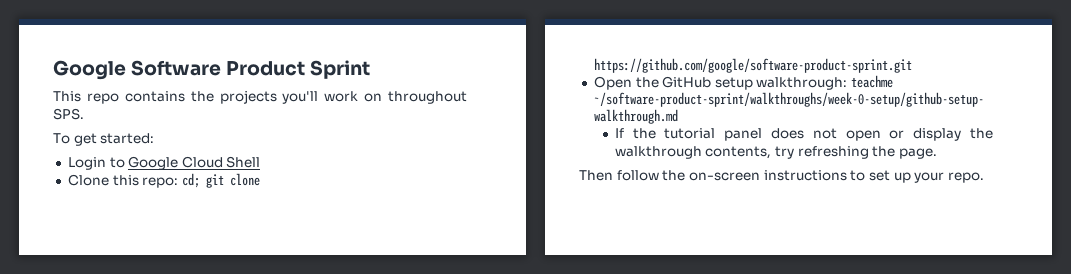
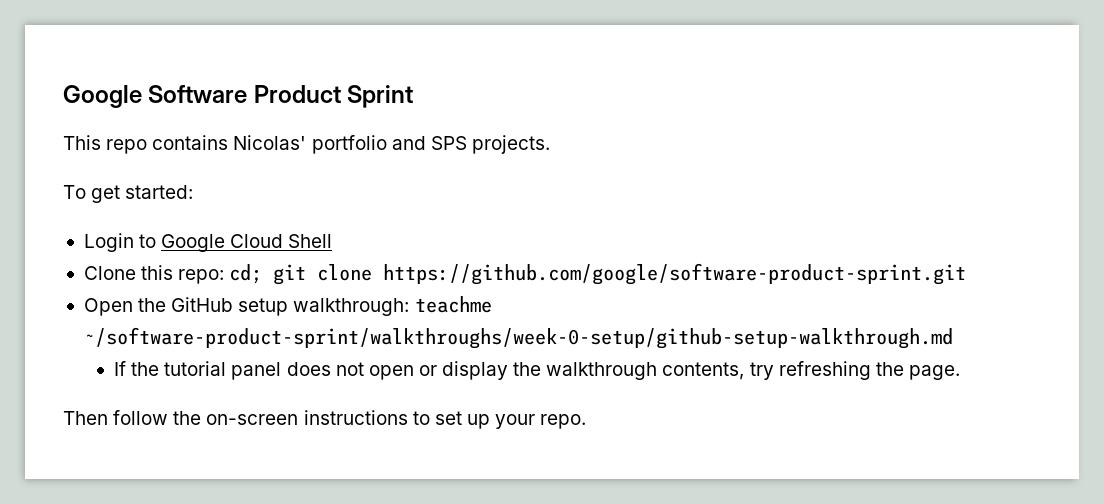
- This repo contains the projects you'll work on throughout SPS.
+ This repo contains Nicolas' portfolio and SPS projects.

